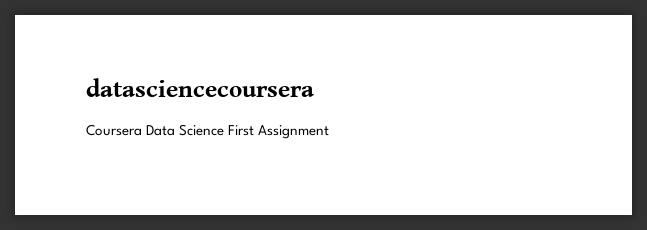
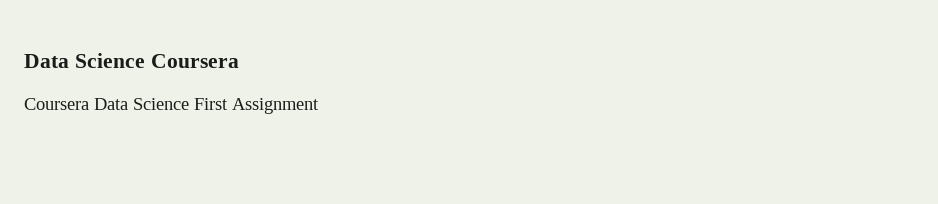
- datasciencecoursera
+ Data Science Coursera

